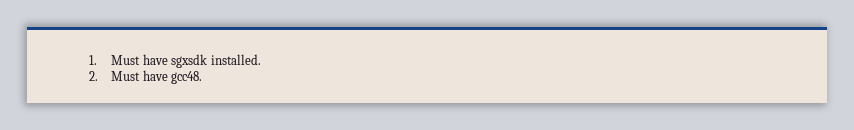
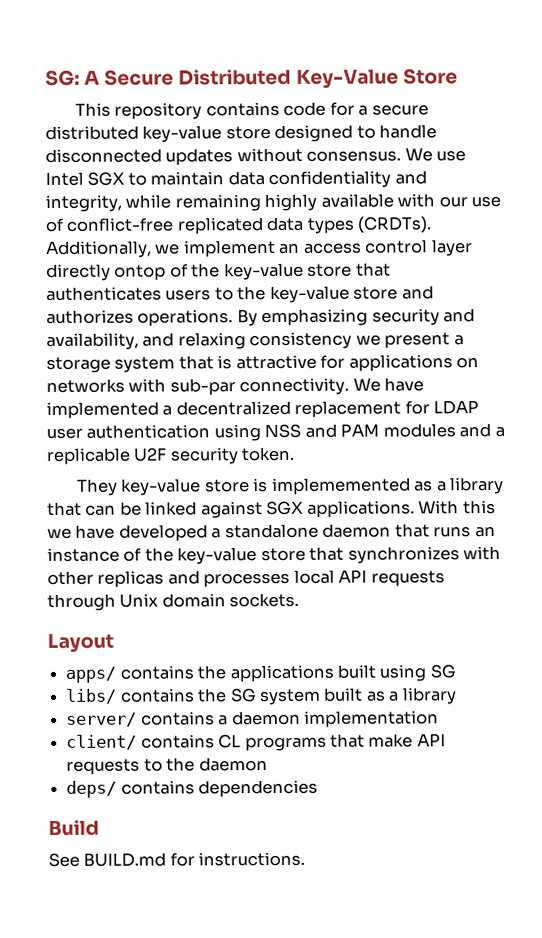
- 1. Must have sgxsdk installed.
- 2. Must have gcc48.
+ SG: A Secure Distributed Key-Value Store
+ This repository contains code for a secure distributed key-value store designed to handle disconnected updates without consensus. We use Intel SGX to maintain data confidentiality and integrity, while remaining highly available with our use of conflict-free replicated data types (CRDTs). Additionally, we implement an access control layer directly ontop of the key-value store that authenticates users to the key-value store and authorizes operations. By emphasizing security and availability, and relaxing consistency we present a storage system that is attractive for applications on networks with sub-par connectivity. We have implemented a decentralized replacement for LDAP user authentication using NSS and PAM modules and a replicable U2F security token.
+ They key-value store is implememented as a library that can be linked against SGX applications. With this we have developed a standalone daemon that runs an instance of the key-value store that synchronizes with other replicas and processes local API requests through Unix domain sockets.
+ Layout
+ apps/ contains the applications built using SG
+ libs/ contains the SG system built as a library
+ server/ contains a daemon implementation
+ client/ contains CL programs that make API requests to the daemon
+ deps/ contains dependencies
+ Build
+ See BUILD.md for instructions.

